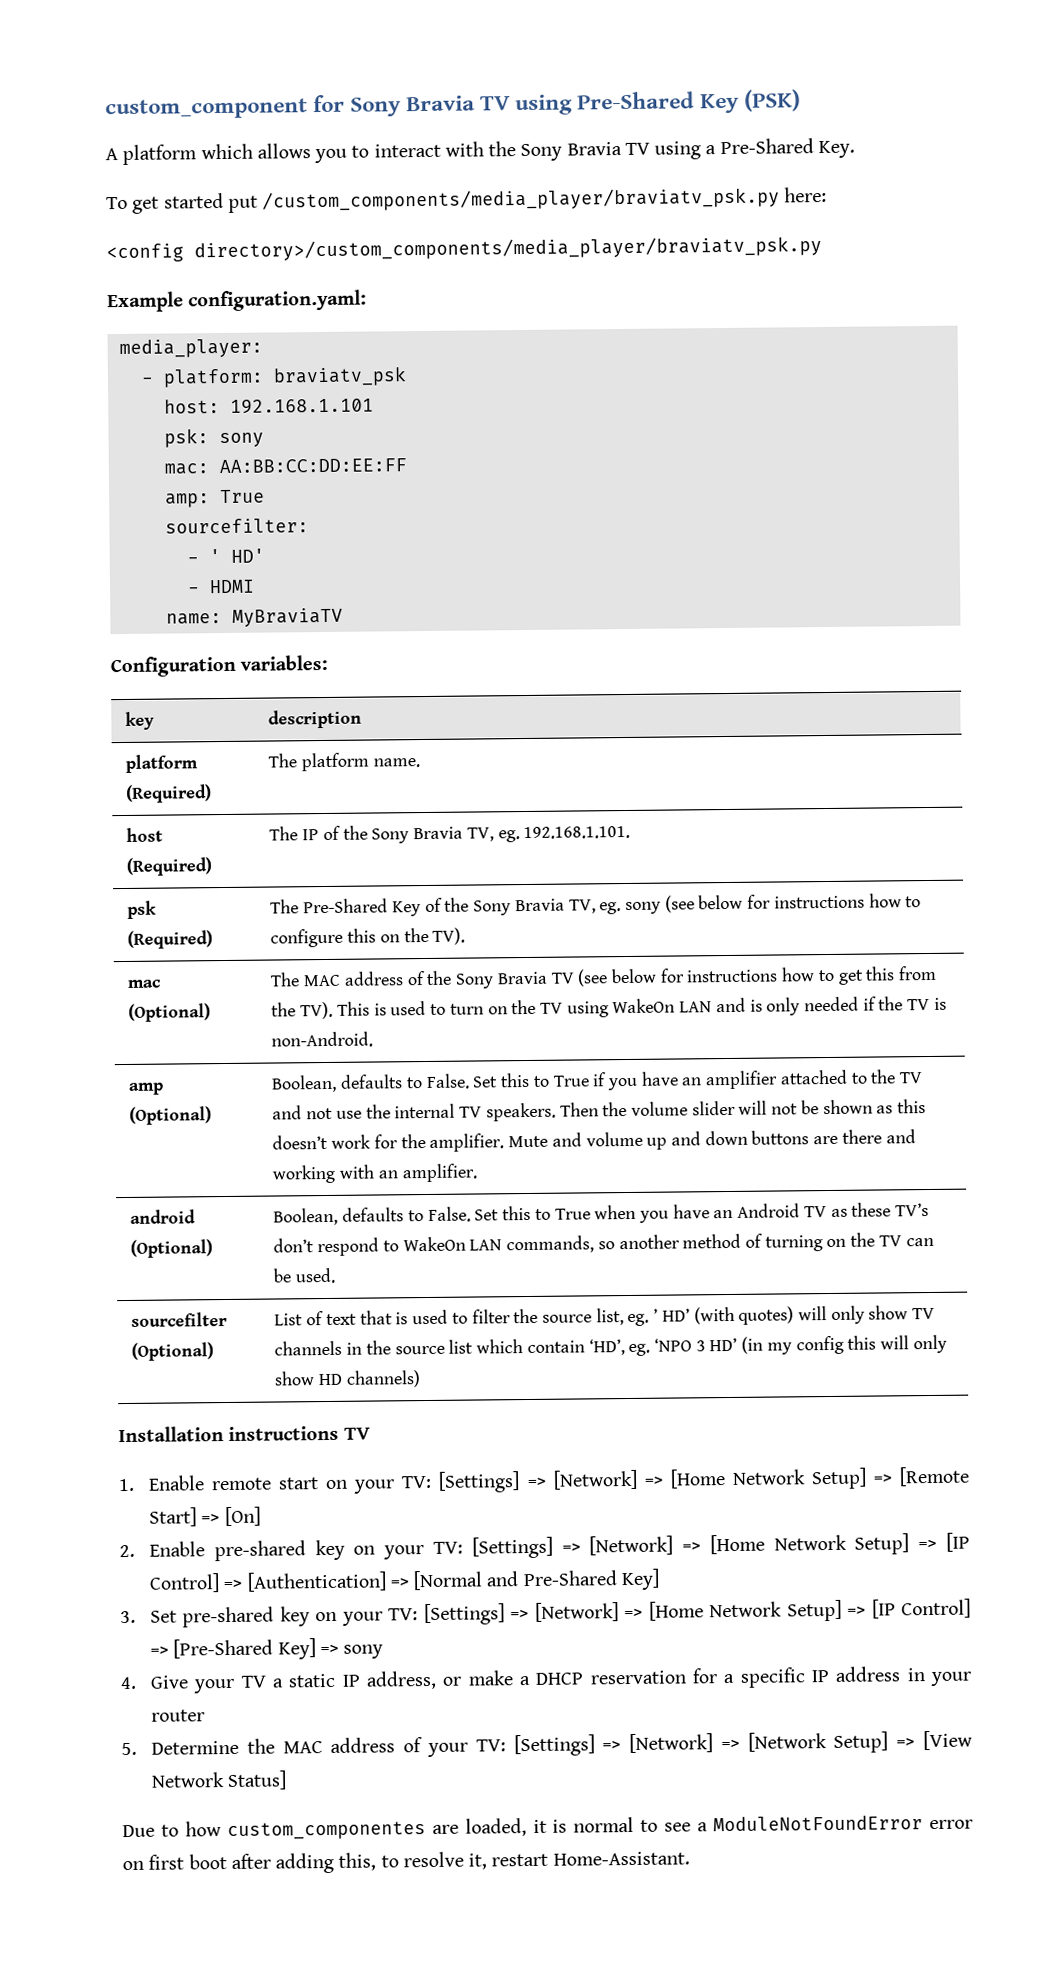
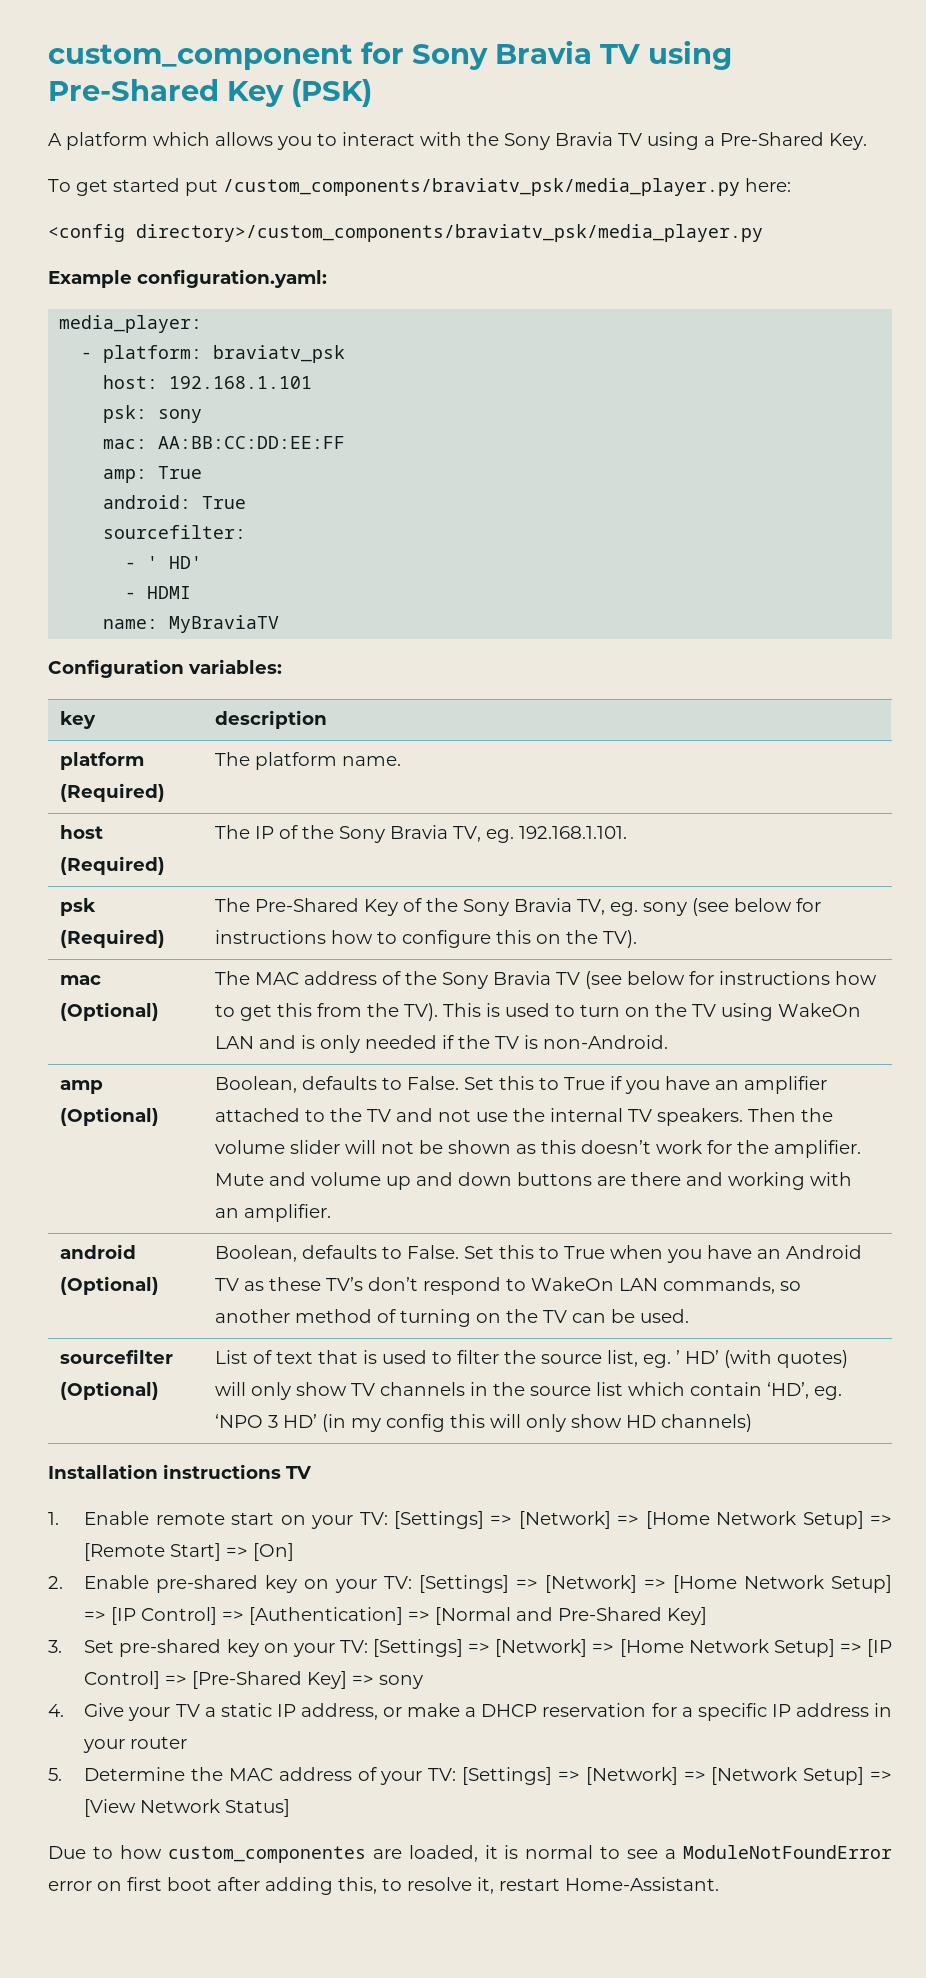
- To get started put /custom_components/media_player/braviatv_psk.py here:
+ To get started put /custom_components/braviatv_psk/media_player.py here:
- <config directory>/custom_components/media_player/braviatv_psk.py
+ <config directory>/custom_components/braviatv_psk/media_player.py
+ android: True

